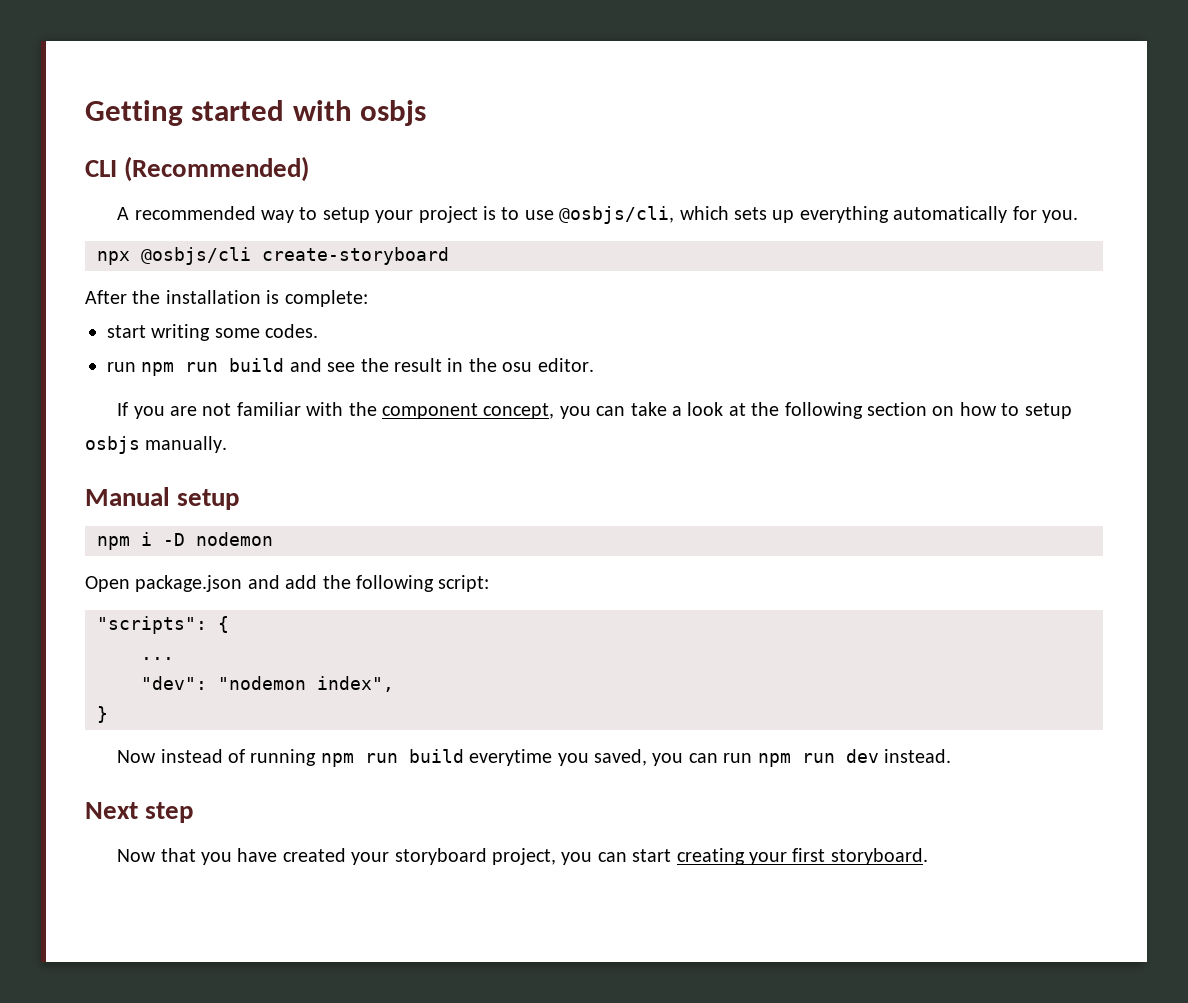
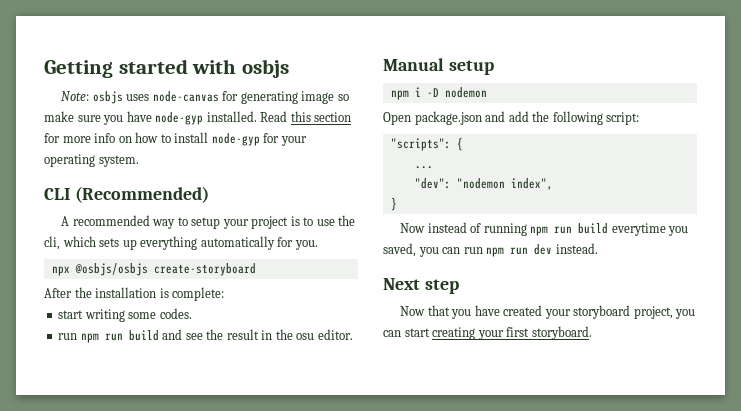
+ Note: osbjs uses node-canvas for generating image so make sure you have node-gyp installed. Read this section for more info on how to install node-gyp for your operating system.
- A recommended way to setup your project is to use @osbjs/cli, which sets up everything automatically for you.
+ A recommended way to setup your project is to use the cli, which sets up everything automatically for you.
- npx @osbjs/cli create-storyboard
+ npx @osbjs/osbjs create-storyboard
- If you are not familiar with the component concept, you can take a look at the following section on how to setup osbjs manually.

